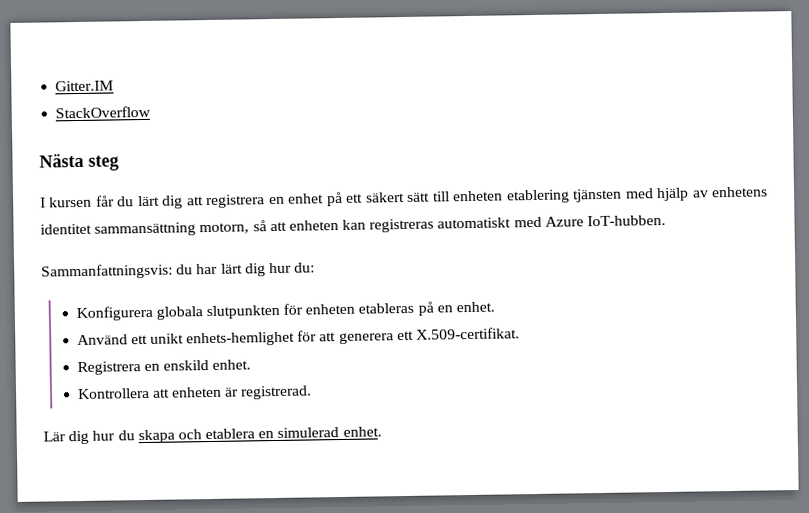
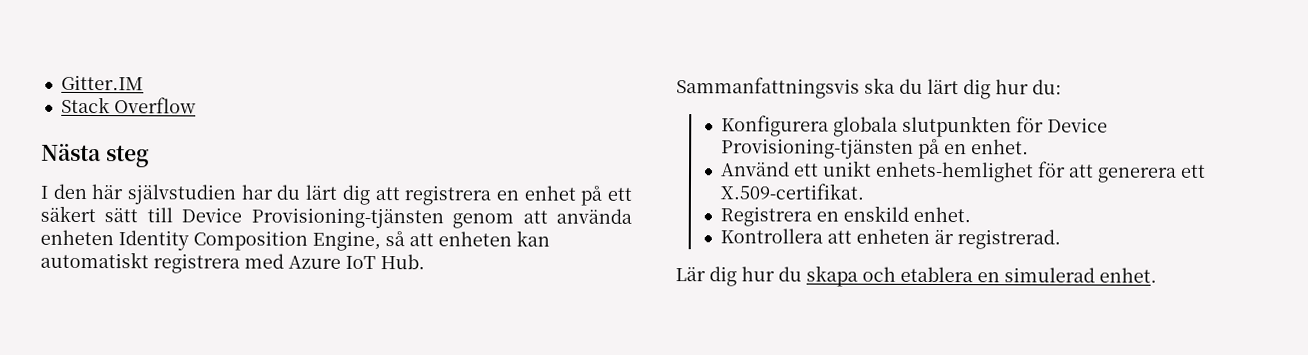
- StackOverflow
+ Stack Overflow
- I kursen får du lärt dig att registrera en enhet på ett säkert sätt till enheten etablering tjänsten med hjälp av enhetens identitet sammansättning motorn, så att enheten kan registreras automatiskt med Azure IoT-hubben.
- Sammanfattningsvis: du har lärt dig hur du:
+ I den här självstudien har du lärt dig att registrera en enhet på ett säkert sätt till Device Provisioning-tjänsten genom att använda enheten Identity Composition Engine, så att enheten kan automatiskt registrera med Azure IoT Hub.
+ Sammanfattningsvis ska du lärt dig hur du:
- Konfigurera globala slutpunkten för enheten etableras på en enhet.
+ Konfigurera globala slutpunkten för Device Provisioning-tjänsten på en enhet.

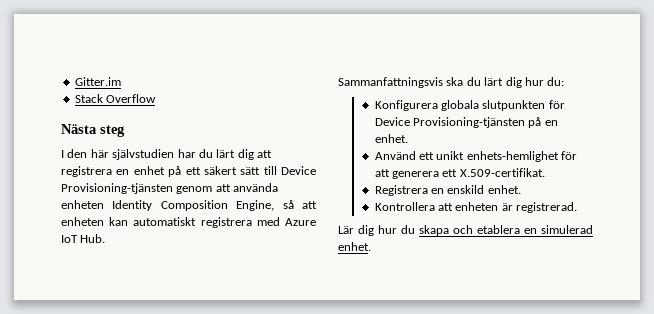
- Gitter.IM
+ Gitter.im

